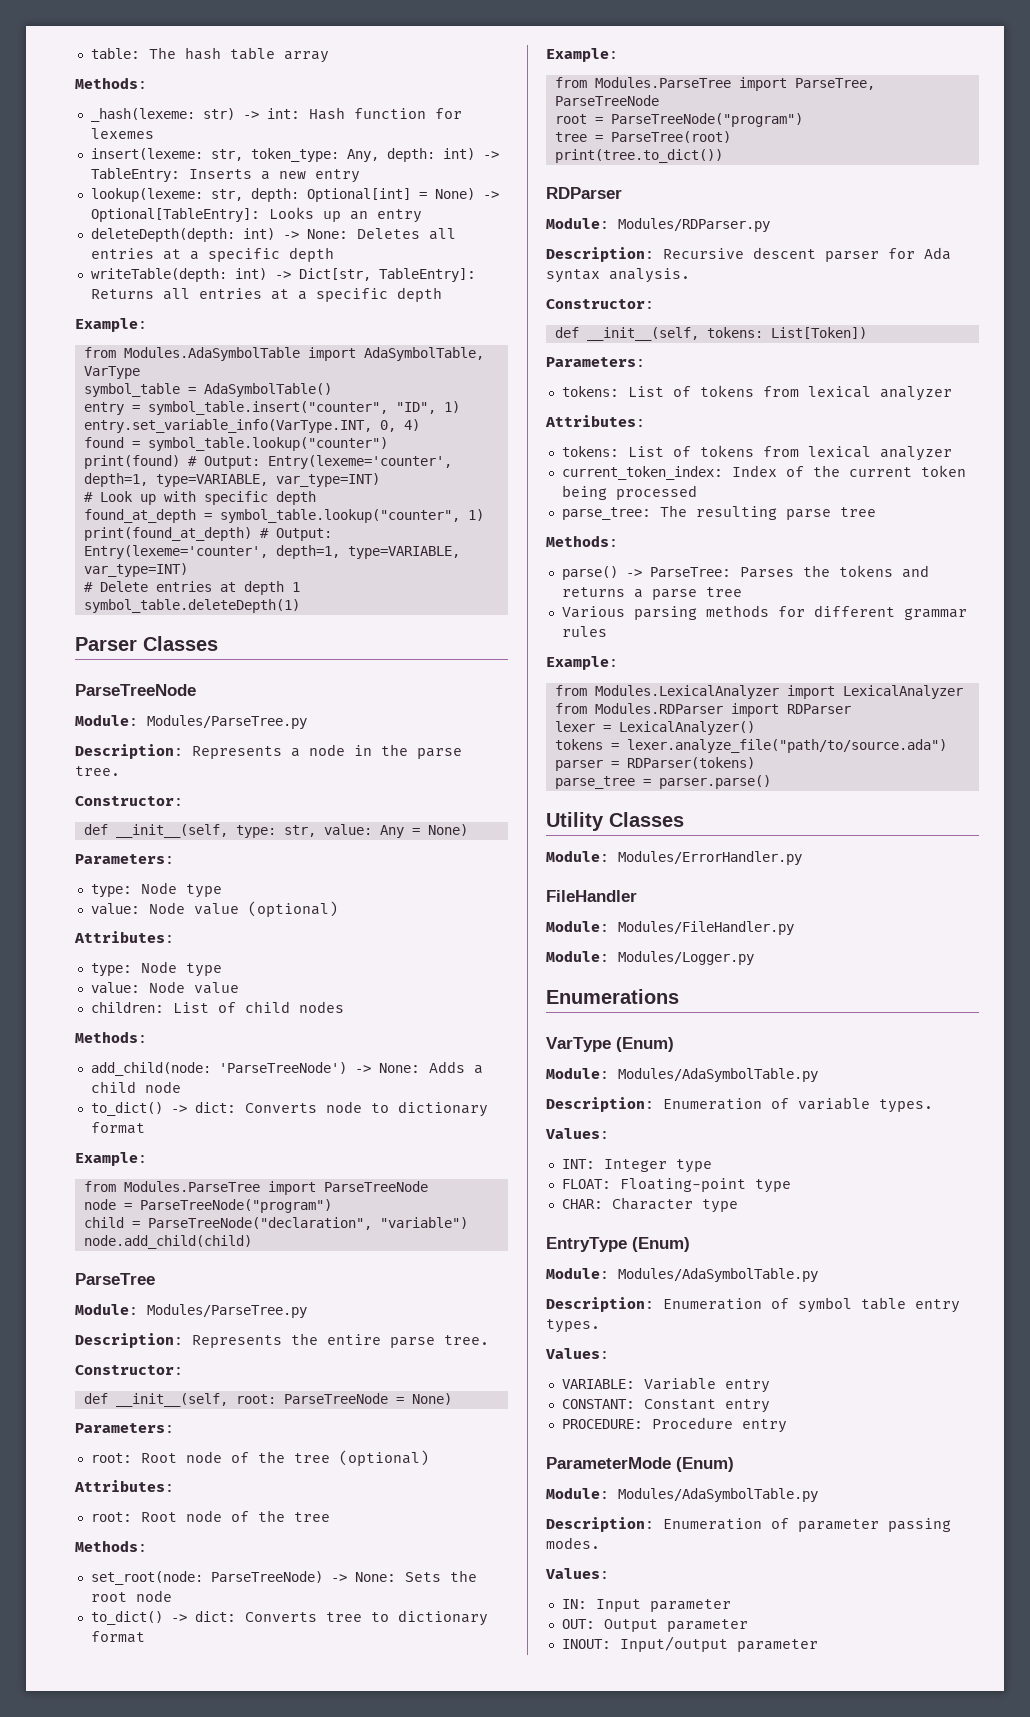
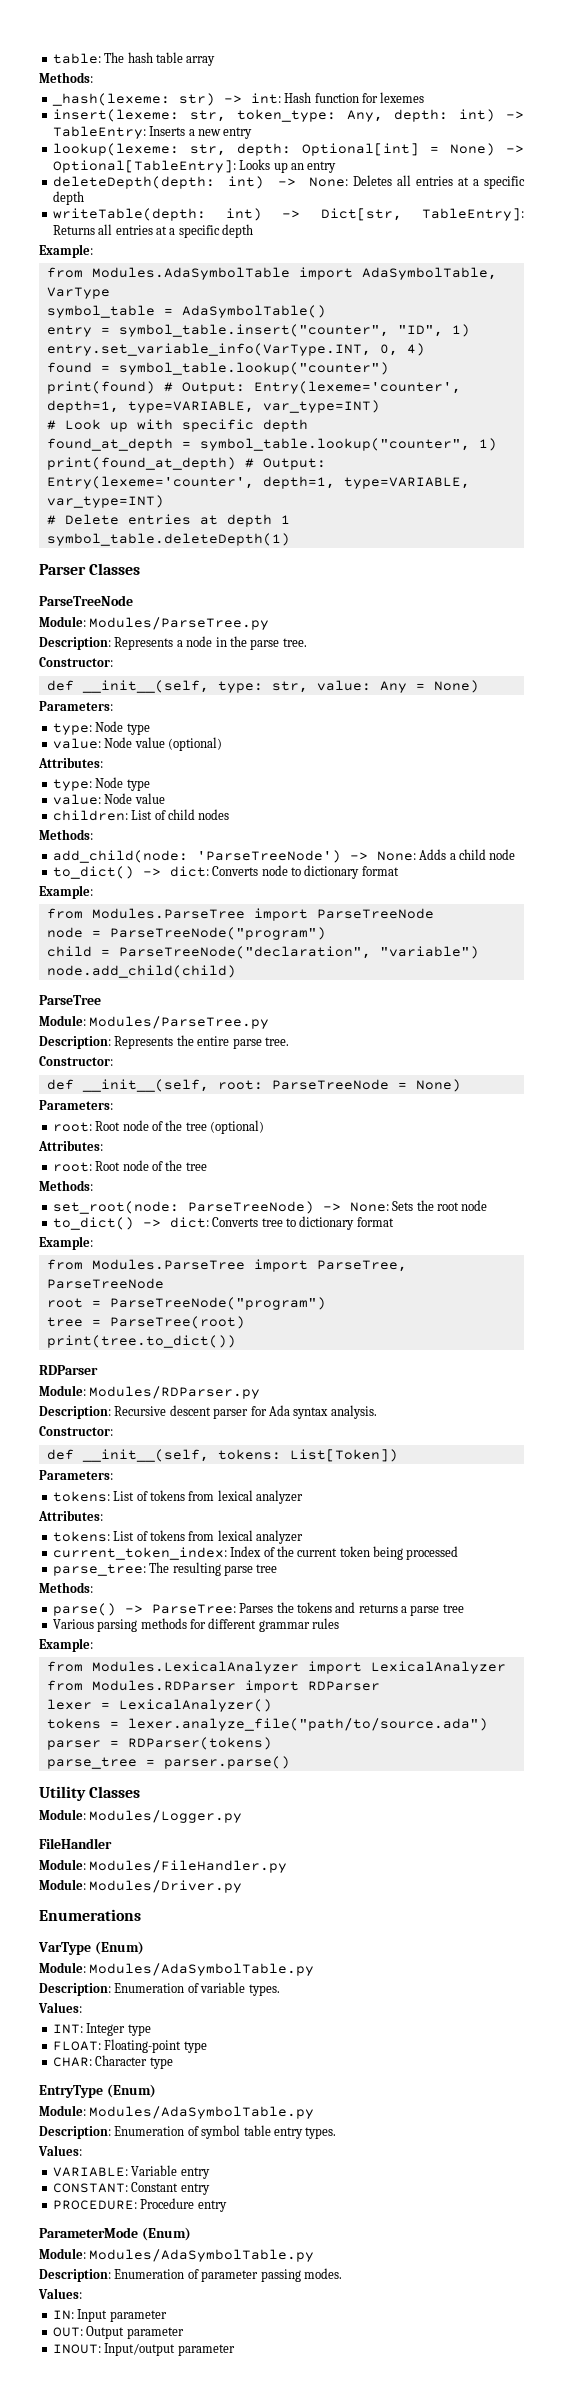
- Module: Modules/ErrorHandler.py
+ Module: Modules/Logger.py
- Module: Modules/Logger.py
+ Module: Modules/Driver.py

